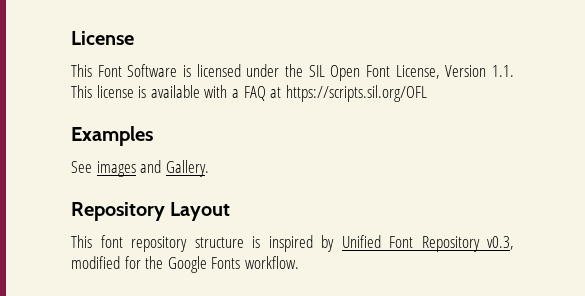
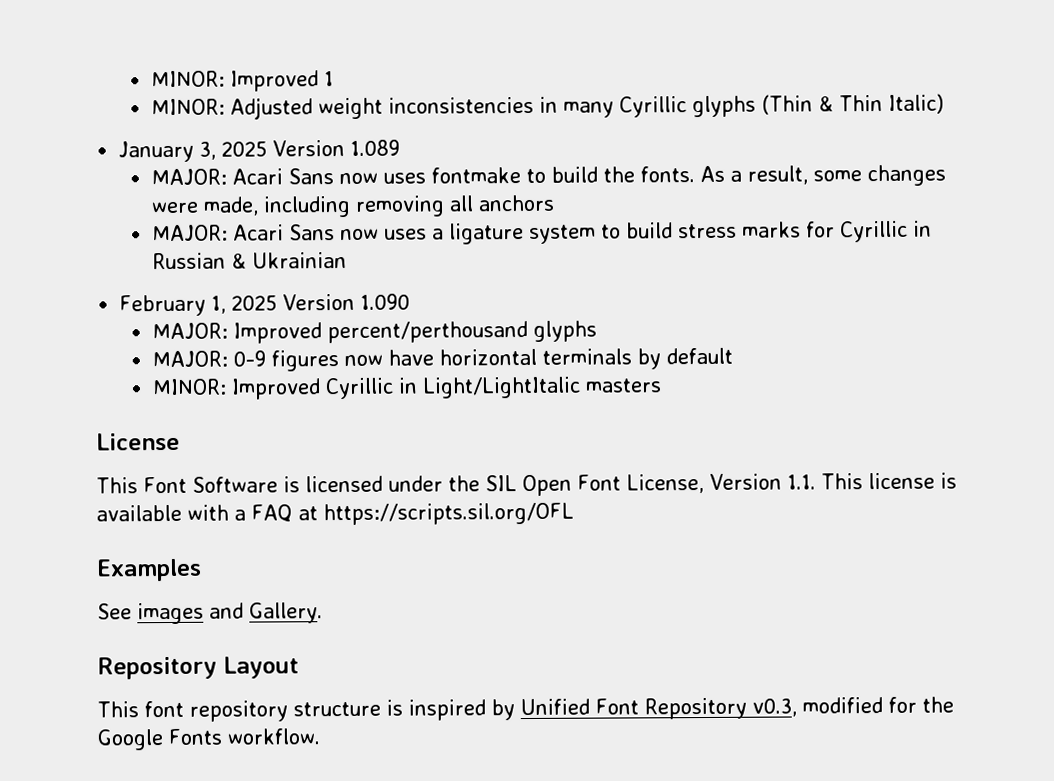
+ MINOR: Improved 1
+ MINOR: Adjusted weight inconsistencies in many Cyrillic glyphs (Thin & Thin Italic)
+ January 3, 2025 Version 1.089
+ MAJOR: Acari Sans now uses fontmake to build the fonts. As a result, some changes were made, including removing all anchors
+ MAJOR: Acari Sans now uses a ligature system to build stress marks for Cyrillic in Russian & Ukrainian
+ February 1, 2025 Version 1.090
+ MAJOR: Improved percent/perthousand glyphs
+ MAJOR: 0-9 figures now have horizontal terminals by default
+ MINOR: Improved Cyrillic in Light/LightItalic masters

